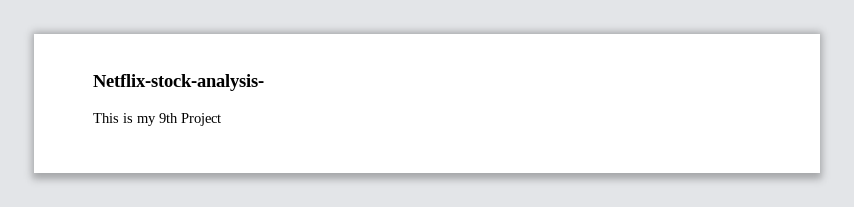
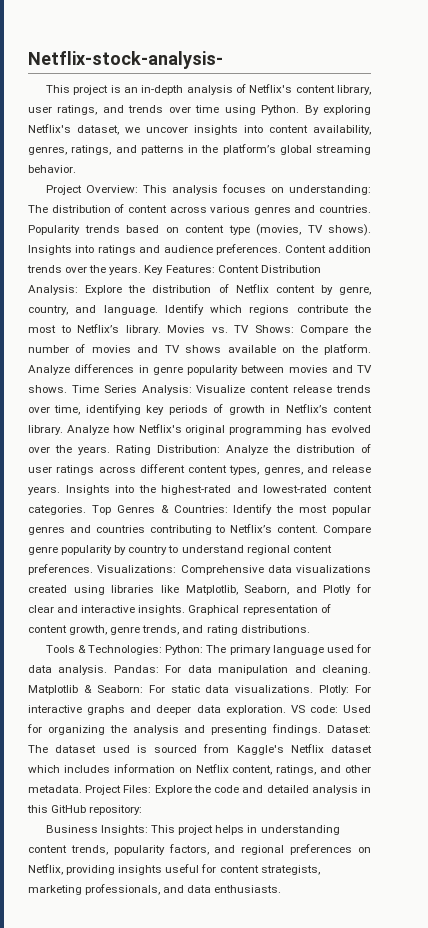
- This is my 9th Project
+ This project is an in-depth analysis of Netflix's content library, user ratings, and trends over time using Python. By exploring Netflix's dataset, we uncover insights into content availability, genres, ratings, and patterns in the platform’s global streaming behavior.
+ Project Overview: This analysis focuses on understanding: The distribution of content across various genres and countries. Popularity trends based on content type (movies, TV shows). Insights into ratings and audience preferences. Content addition trends over the years. Key Features: Content Distribution Analysis: Explore the distribution of Netflix content by genre, country, and language. Identify which regions contribute the most to Netflix’s library. Movies vs. TV Shows: Compare the number of movies and TV shows available on the platform. Analyze differences in genre popularity between movies and TV shows. Time Series Analysis: Visualize content release trends over time, identifying key periods of growth in Netflix’s content library. Analyze how Netflix's original programming has evolved over the years. Rating Distribution: Analyze the distribution of user ratings across different content types, genres, and release years. Insights into the highest-rated and lowest-rated content categories. Top Genres & Countries: Identify the most popular genres and countries contributing to Netflix’s content. Compare genre popularity by country to understand regional content preferences. Visualizations: Comprehensive data visualizations created using libraries like Matplotlib, Seaborn, and Plotly for clear and interactive insights. Graphical representation of content growth, genre trends, and rating distributions.
+ Tools & Technologies: Python: The primary language used for data analysis. Pandas: For data manipulation and cleaning. Matplotlib & Seaborn: For static data visualizations. Plotly: For interactive graphs and deeper data exploration. VS code: Used for organizing the analysis and presenting findings. Dataset: The dataset used is sourced from Kaggle's Netflix dataset which includes information on Netflix content, ratings, and other metadata. Project Files: Explore the code and detailed analysis in this GitHub repository:
+ Business Insights: This project helps in understanding content trends, popularity factors, and regional preferences on Netflix, providing insights useful for content strategists, marketing professionals, and data enthusiasts.

